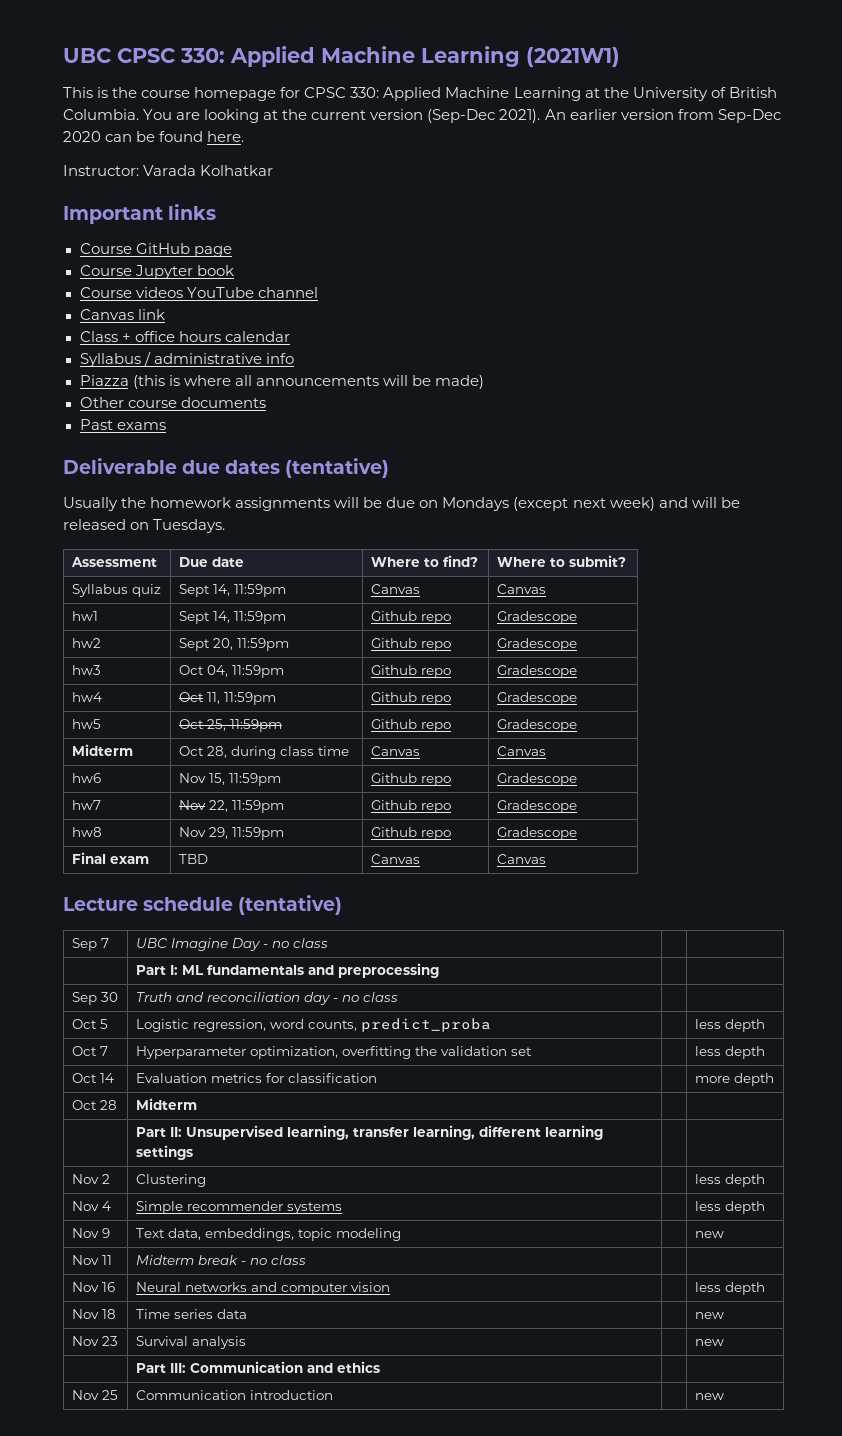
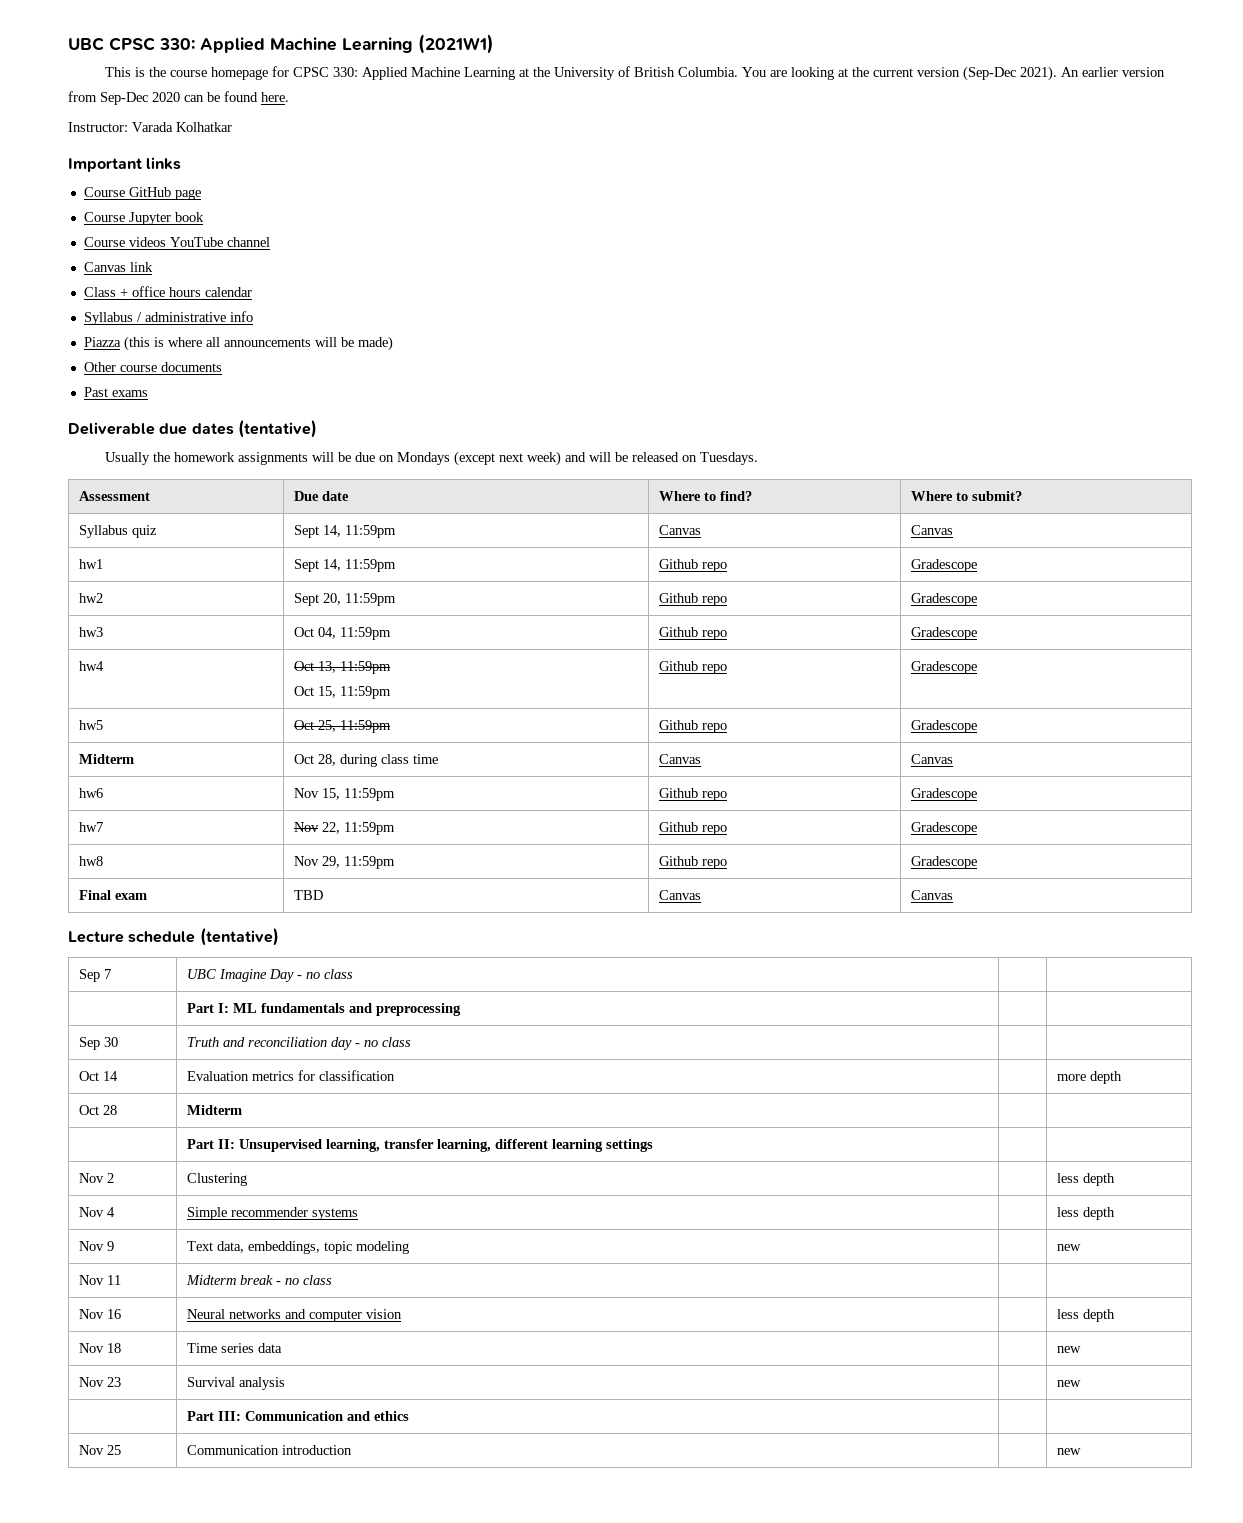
- hw4 | Oct 11, 11:59pm | Github repo | Gradescope
+ hw4 | Oct 13, 11:59pm
+ Oct 15, 11:59pm | Github repo | Gradescope
- Oct 5 | Logistic regression, word counts, predict_proba | | less depth
- Oct 7 | Hyperparameter optimization, overfitting the validation set | | less depth

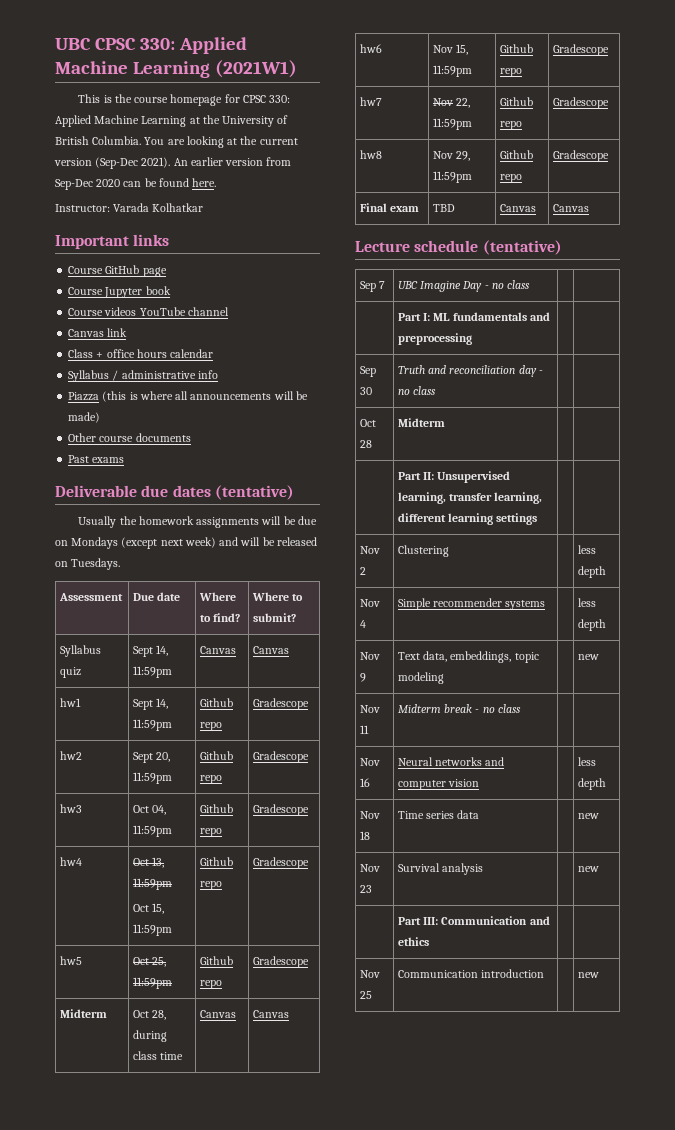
- Oct 14 | Evaluation metrics for classification | | more depth

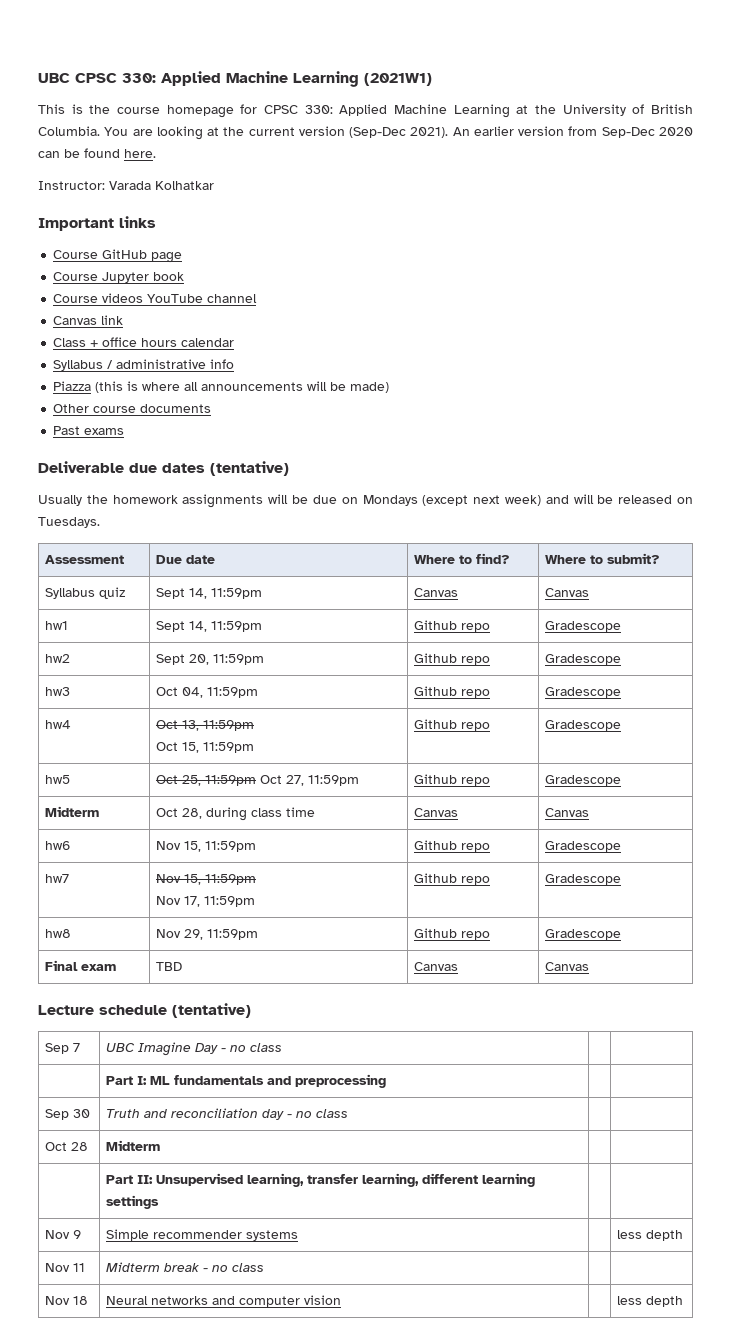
- hw5 | Oct 25, 11:59pm | Github repo | Gradescope
+ hw5 | Oct 25, 11:59pm Oct 27, 11:59pm | Github repo | Gradescope
- hw7 | Nov 22, 11:59pm | Github repo | Gradescope
+ hw7 | Nov 15, 11:59pm
+ Nov 17, 11:59pm | Github repo | Gradescope
- Nov 2 | Clustering | | less depth
- Nov 4 | Simple recommender systems | | less depth
+ Nov 9 | Simple recommender systems | | less depth
- Nov 9 | Text data, embeddings, topic modeling | | new
- Nov 16 | Neural networks and computer vision | | less depth
+ Nov 18 | Neural networks and computer vision | | less depth
- Nov 18 | Time series data | | new
- Nov 23 | Survival analysis | | new
- | Part III: Communication and ethics | |
- Nov 25 | Communication introduction | | new

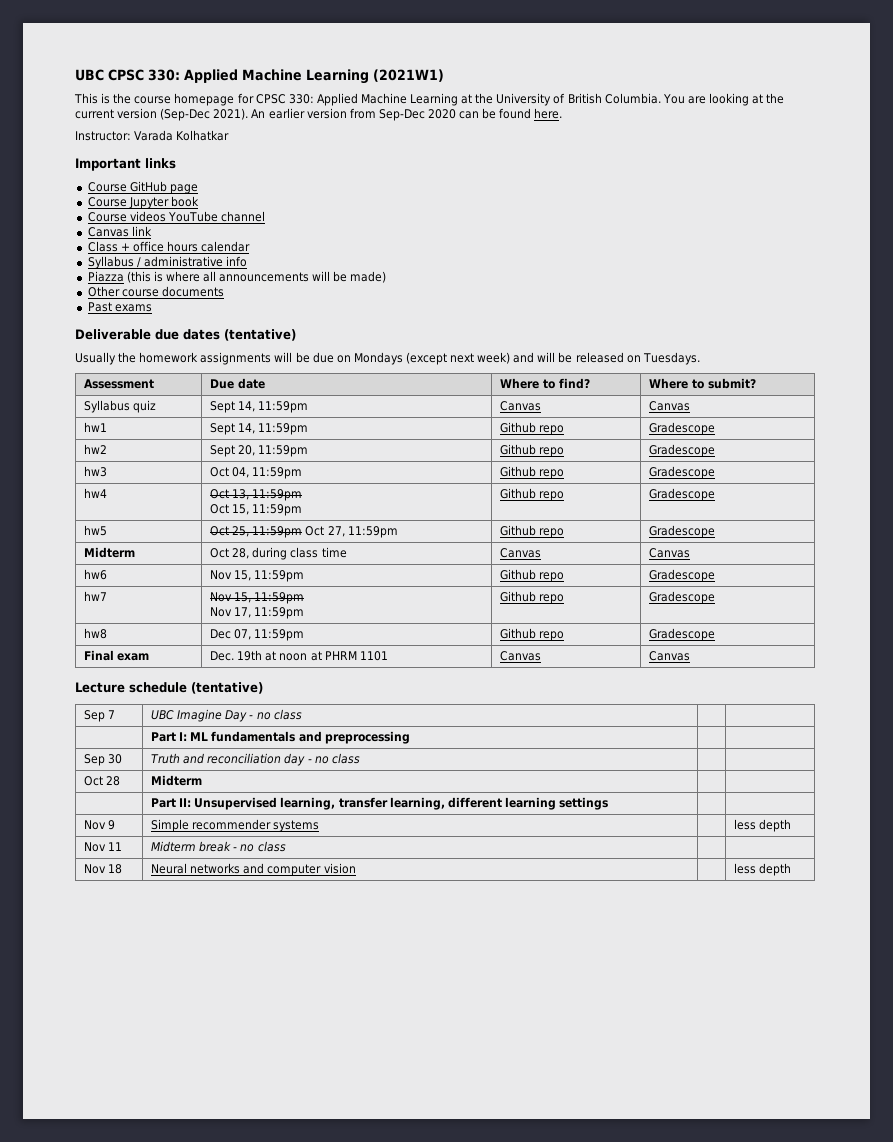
- hw8 | Nov 29, 11:59pm | Github repo | Gradescope
+ hw8 | Dec 07, 11:59pm | Github repo | Gradescope
- Final exam | TBD | Canvas | Canvas
+ Final exam | Dec. 19th at noon at PHRM 1101 | Canvas | Canvas

